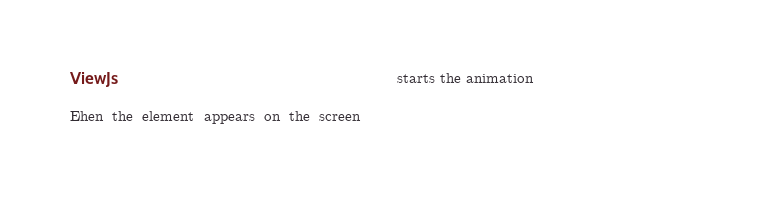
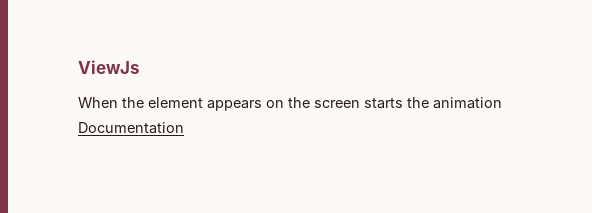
- Ehen the element appears on the screen starts the animation
+ When the element appears on the screen starts the animation Documentation

